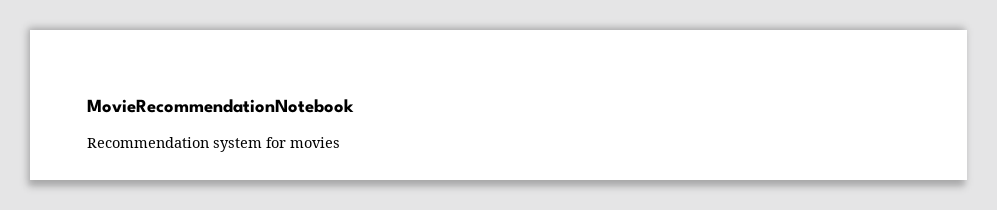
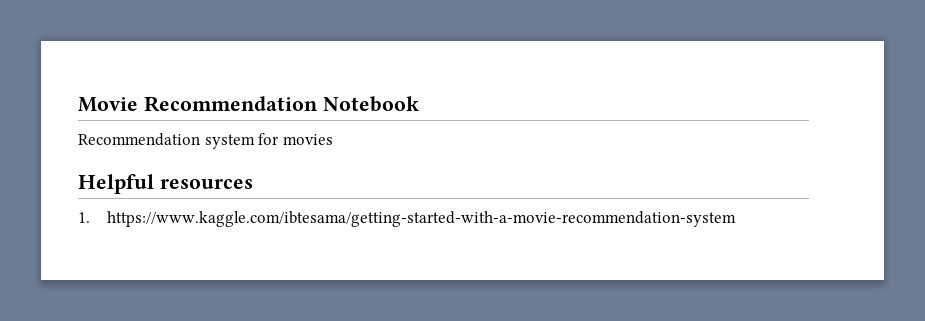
- MovieRecommendationNotebook
+ Movie Recommendation Notebook
+ Helpful resources
+ 1. https://www.kaggle.com/ibtesama/getting-started-with-a-movie-recommendation-system

